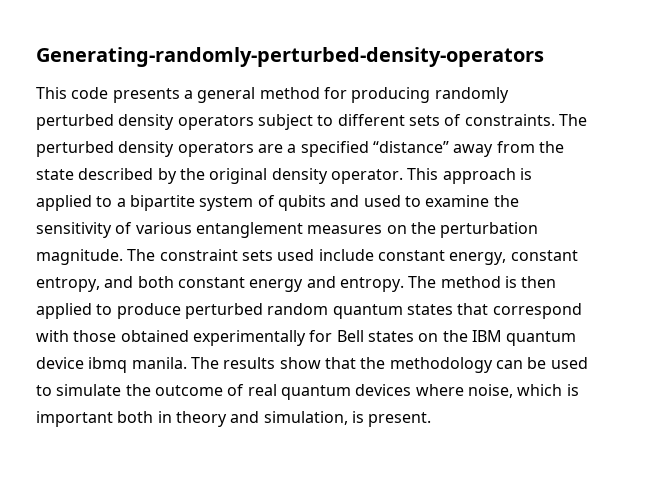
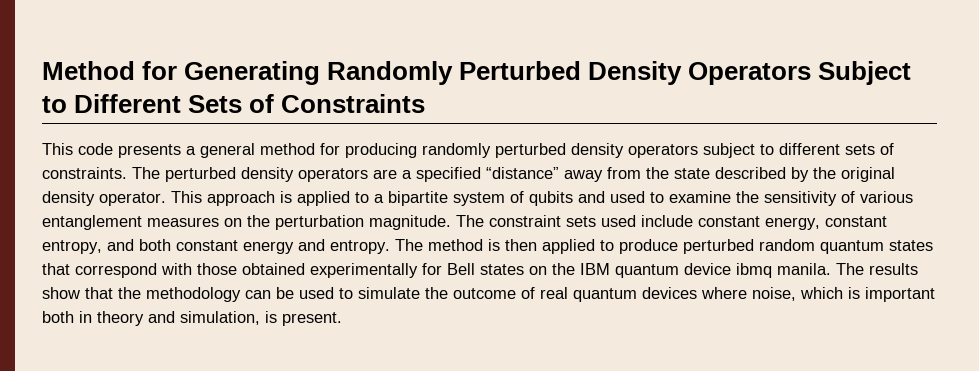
- Generating-randomly-perturbed-density-operators
+ Method for Generating Randomly Perturbed Density Operators Subject to Different Sets of Constraints

